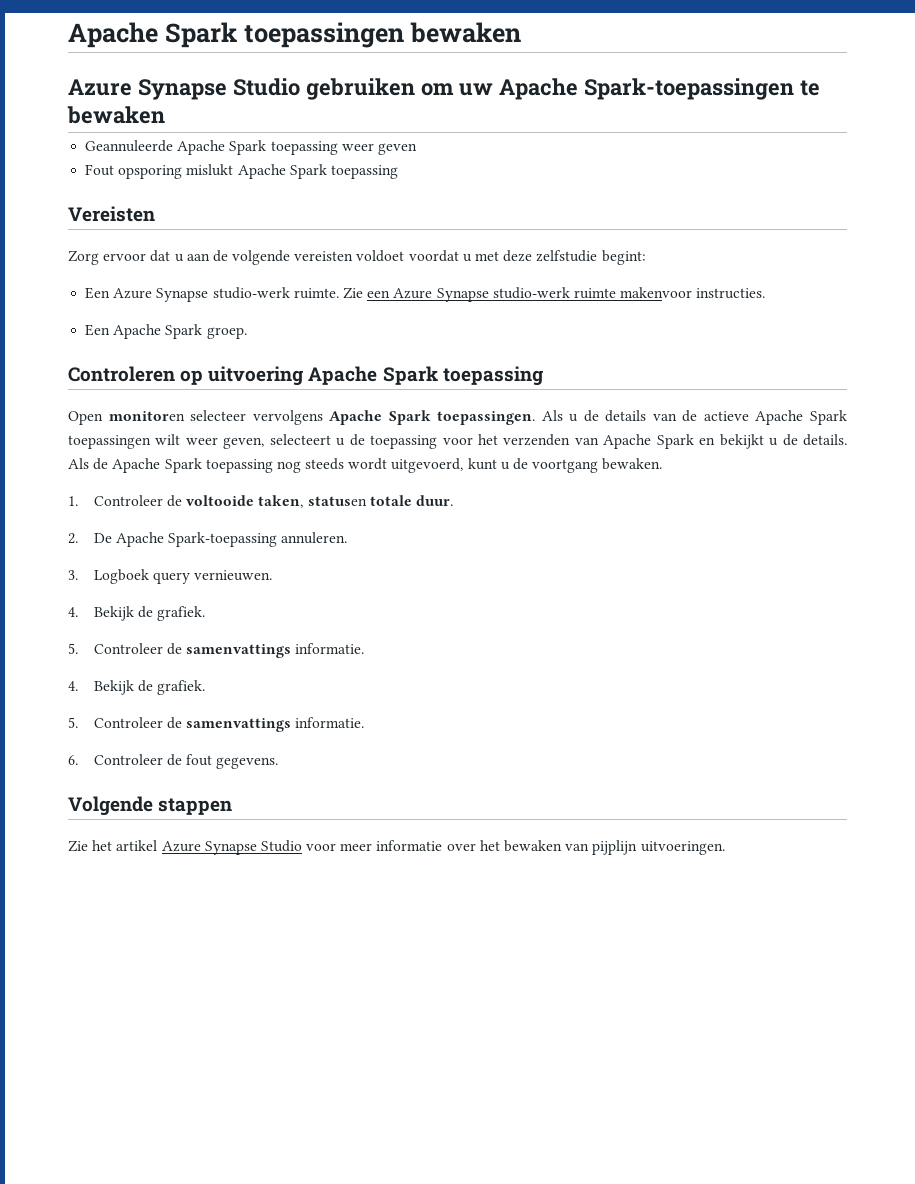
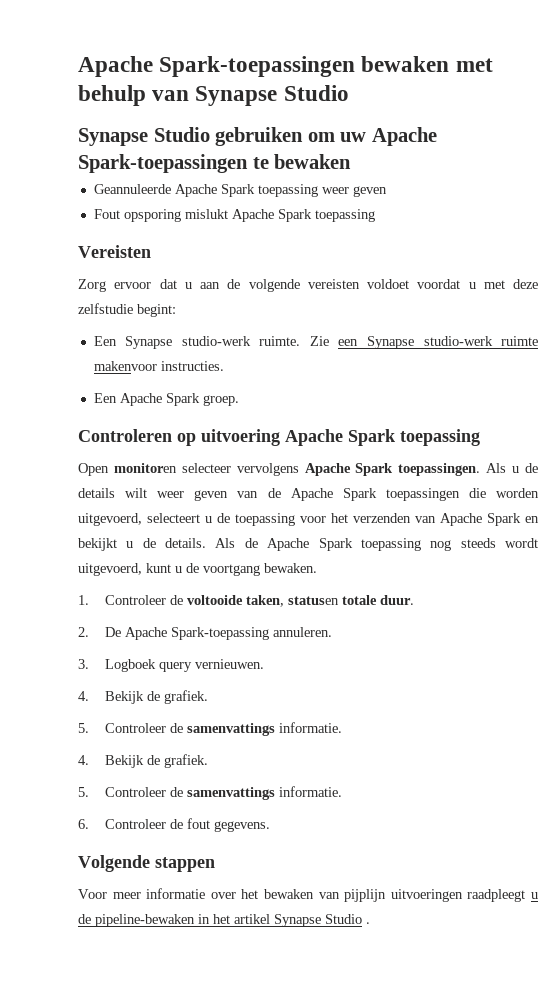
- Apache Spark toepassingen bewaken
- Azure Synapse Studio gebruiken om uw Apache Spark-toepassingen te bewaken
+ Apache Spark-toepassingen bewaken met behulp van Synapse Studio
+ Synapse Studio gebruiken om uw Apache Spark-toepassingen te bewaken
- Een Azure Synapse studio-werk ruimte.
+ Een Synapse studio-werk ruimte.
- Zie een Azure Synapse studio-werk ruimte makenvoor instructies.
+ Zie een Synapse studio-werk ruimte makenvoor instructies.
- Als u de details van de actieve Apache Spark toepassingen wilt weer geven, selecteert u de toepassing voor het verzenden van Apache Spark en bekijkt u de details.
+ Als u de details wilt weer geven van de Apache Spark toepassingen die worden uitgevoerd, selecteert u de toepassing voor het verzenden van Apache Spark en bekijkt u de details.
- Zie het artikel Azure Synapse Studio voor meer informatie over het bewaken van pijplijn uitvoeringen.
+ Voor meer informatie over het bewaken van pijplijn uitvoeringen raadpleegt u de pipeline-bewaken in het artikel Synapse Studio .

